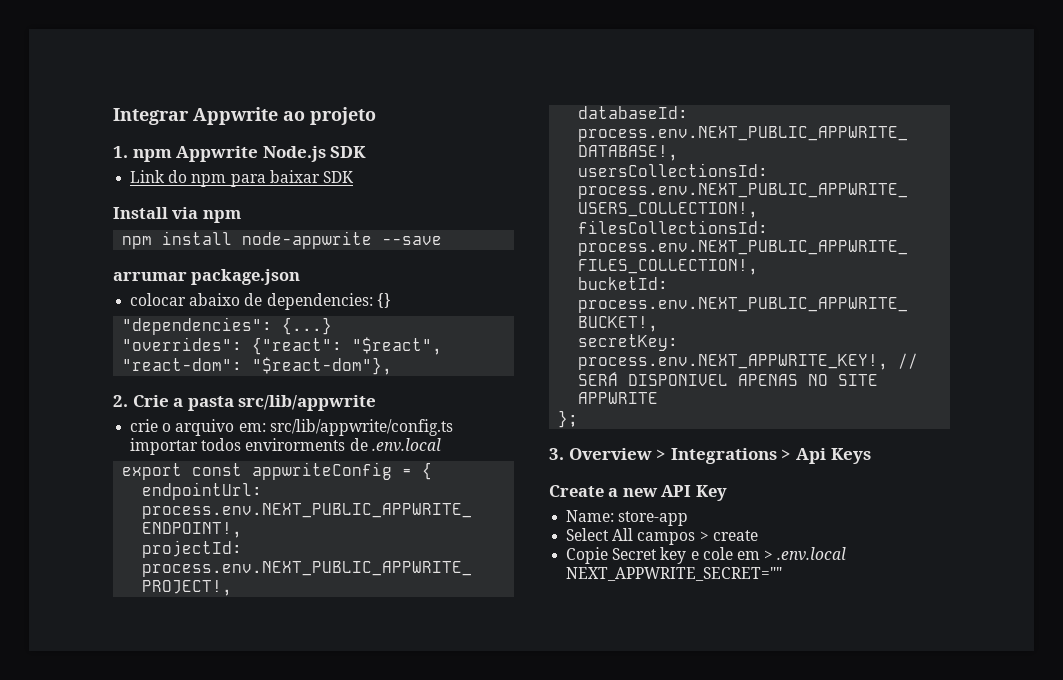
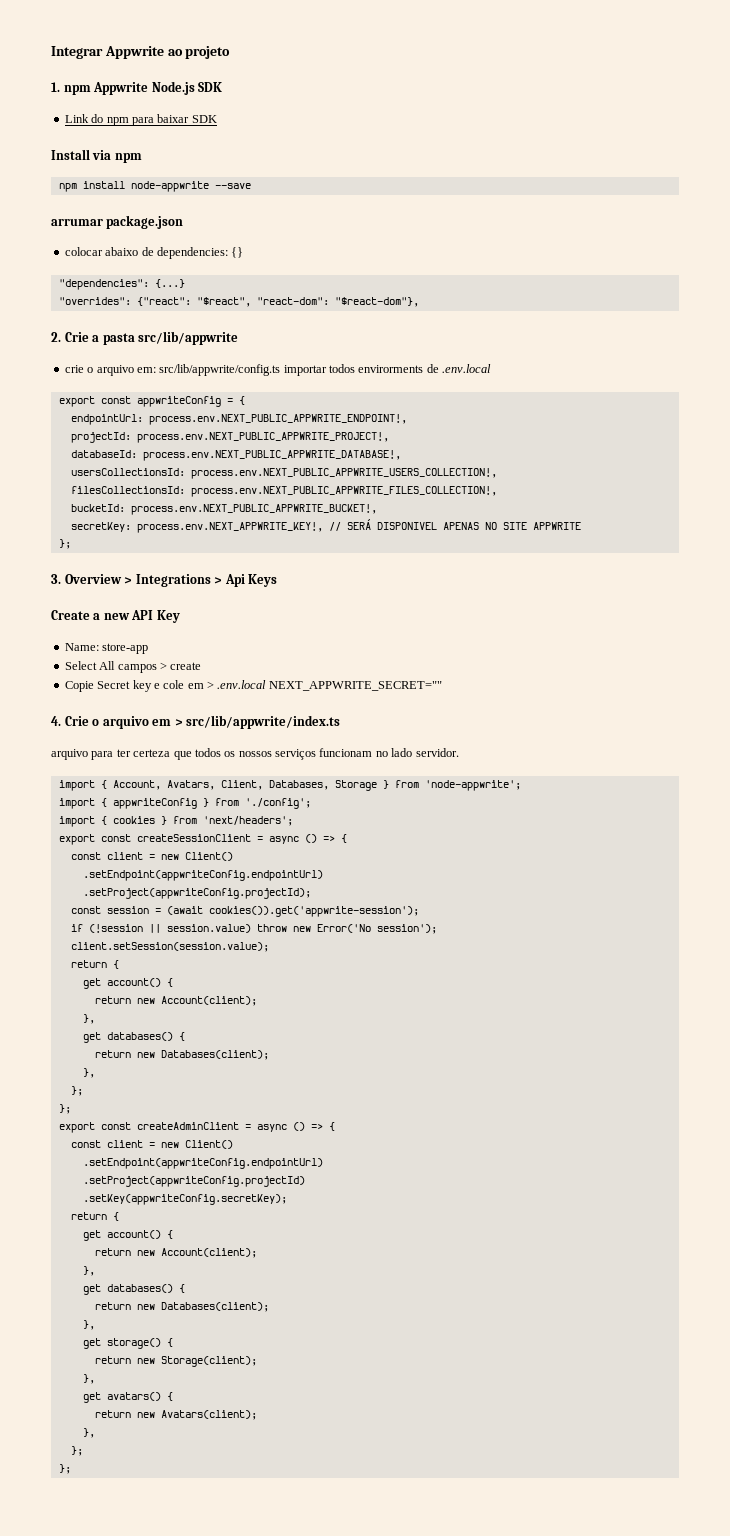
+ 4. Crie o arquivo em > src/lib/appwrite/index.ts
+ arquivo para ter certeza que todos os nossos serviços funcionam no lado servidor.
+ import { Account, Avatars, Client, Databases, Storage } from 'node-appwrite';
+ import { appwriteConfig } from './config';
+ import { cookies } from 'next/headers';
+ export const createSessionClient = async () => {
+ const client = new Client()
+ .setEndpoint(appwriteConfig.endpointUrl)
+ .setProject(appwriteConfig.projectId);
+ const session = (await cookies()).get('appwrite-session');
+ if (!session || session.value) throw new Error('No session');
+ client.setSession(session.value);
+ return {
+ get account() {
+ return new Account(client);
+ },
+ get databases() {
+ return new Databases(client);
+ },
+ };
+ };
+ export const createAdminClient = async () => {
+ const client = new Client()
+ .setEndpoint(appwriteConfig.endpointUrl)
+ .setProject(appwriteConfig.projectId)
+ .setKey(appwriteConfig.secretKey);
+ return {
+ get account() {
+ return new Account(client);
+ },
+ get databases() {
+ return new Databases(client);
+ },
+ get storage() {
+ return new Storage(client);
+ },
+ get avatars() {
+ return new Avatars(client);
+ },
+ };
+ };

